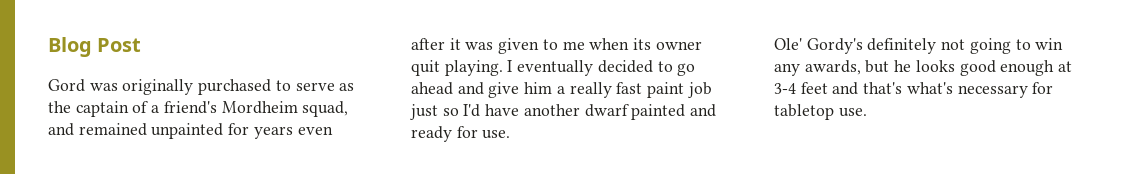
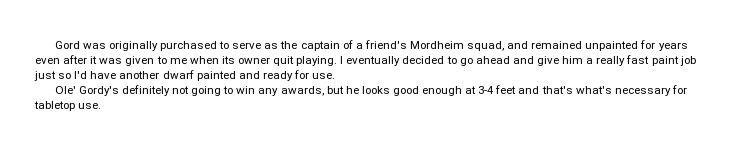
- Blog Post

